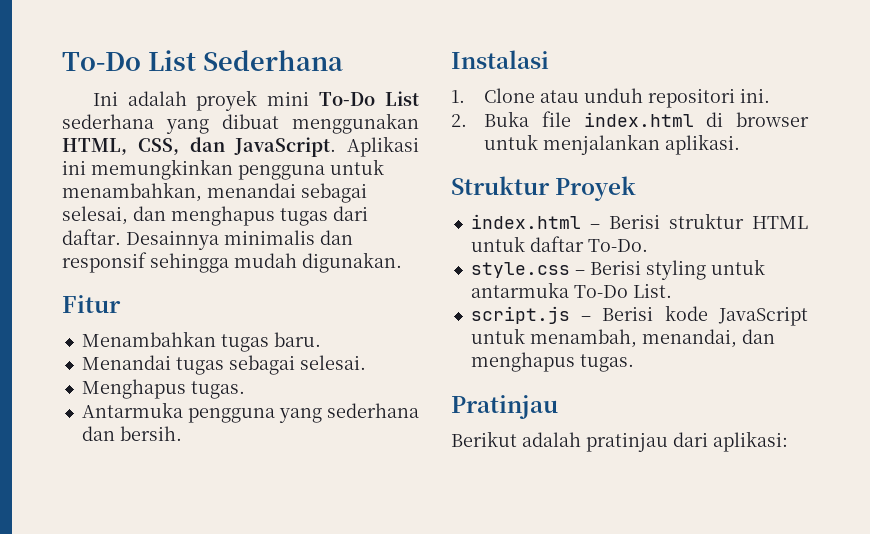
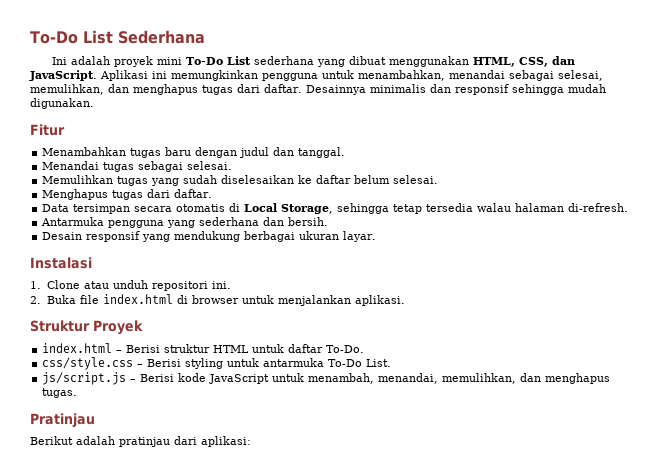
- Aplikasi ini memungkinkan pengguna untuk menambahkan, menandai sebagai selesai, dan menghapus tugas dari daftar.
+ Aplikasi ini memungkinkan pengguna untuk menambahkan, menandai sebagai selesai, memulihkan, dan menghapus tugas dari daftar.
- Menambahkan tugas baru.
+ Menambahkan tugas baru dengan judul dan tanggal.
- Menghapus tugas.
+ Memulihkan tugas yang sudah diselesaikan ke daftar belum selesai.
+ Menghapus tugas dari daftar.
+ Data tersimpan secara otomatis di Local Storage, sehingga tetap tersedia walau halaman di-refresh.
+ Desain responsif yang mendukung berbagai ukuran layar.
- style.css – Berisi styling untuk antarmuka To-Do List.
+ css/style.css – Berisi styling untuk antarmuka To-Do List.
- script.js – Berisi kode JavaScript untuk menambah, menandai, dan menghapus tugas.
+ js/script.js – Berisi kode JavaScript untuk menambah, menandai, memulihkan, dan menghapus tugas.

